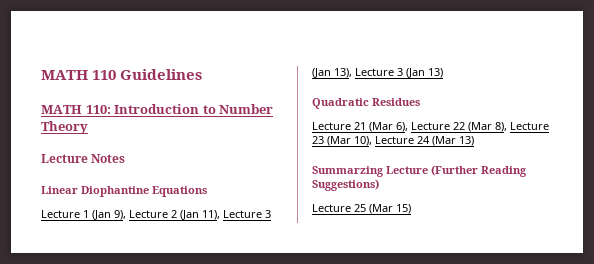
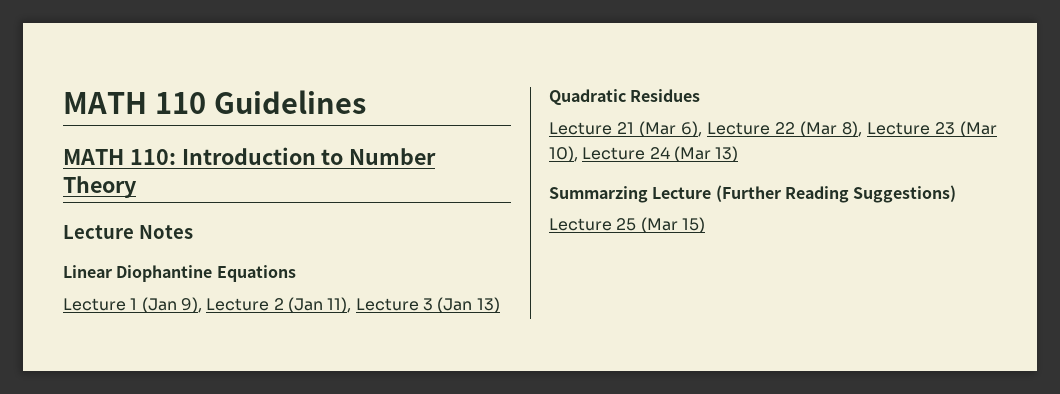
- Lecture 1 (Jan 9), Lecture 2 (Jan 11), Lecture 3 (Jan 13), Lecture 3 (Jan 13)
+ Lecture 1 (Jan 9), Lecture 2 (Jan 11), Lecture 3 (Jan 13)

